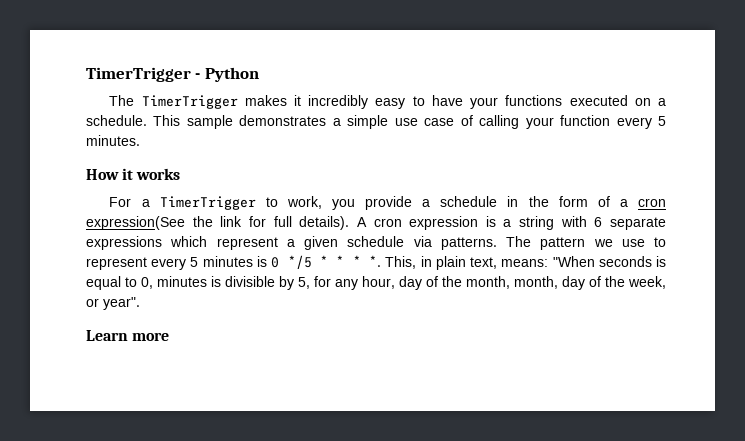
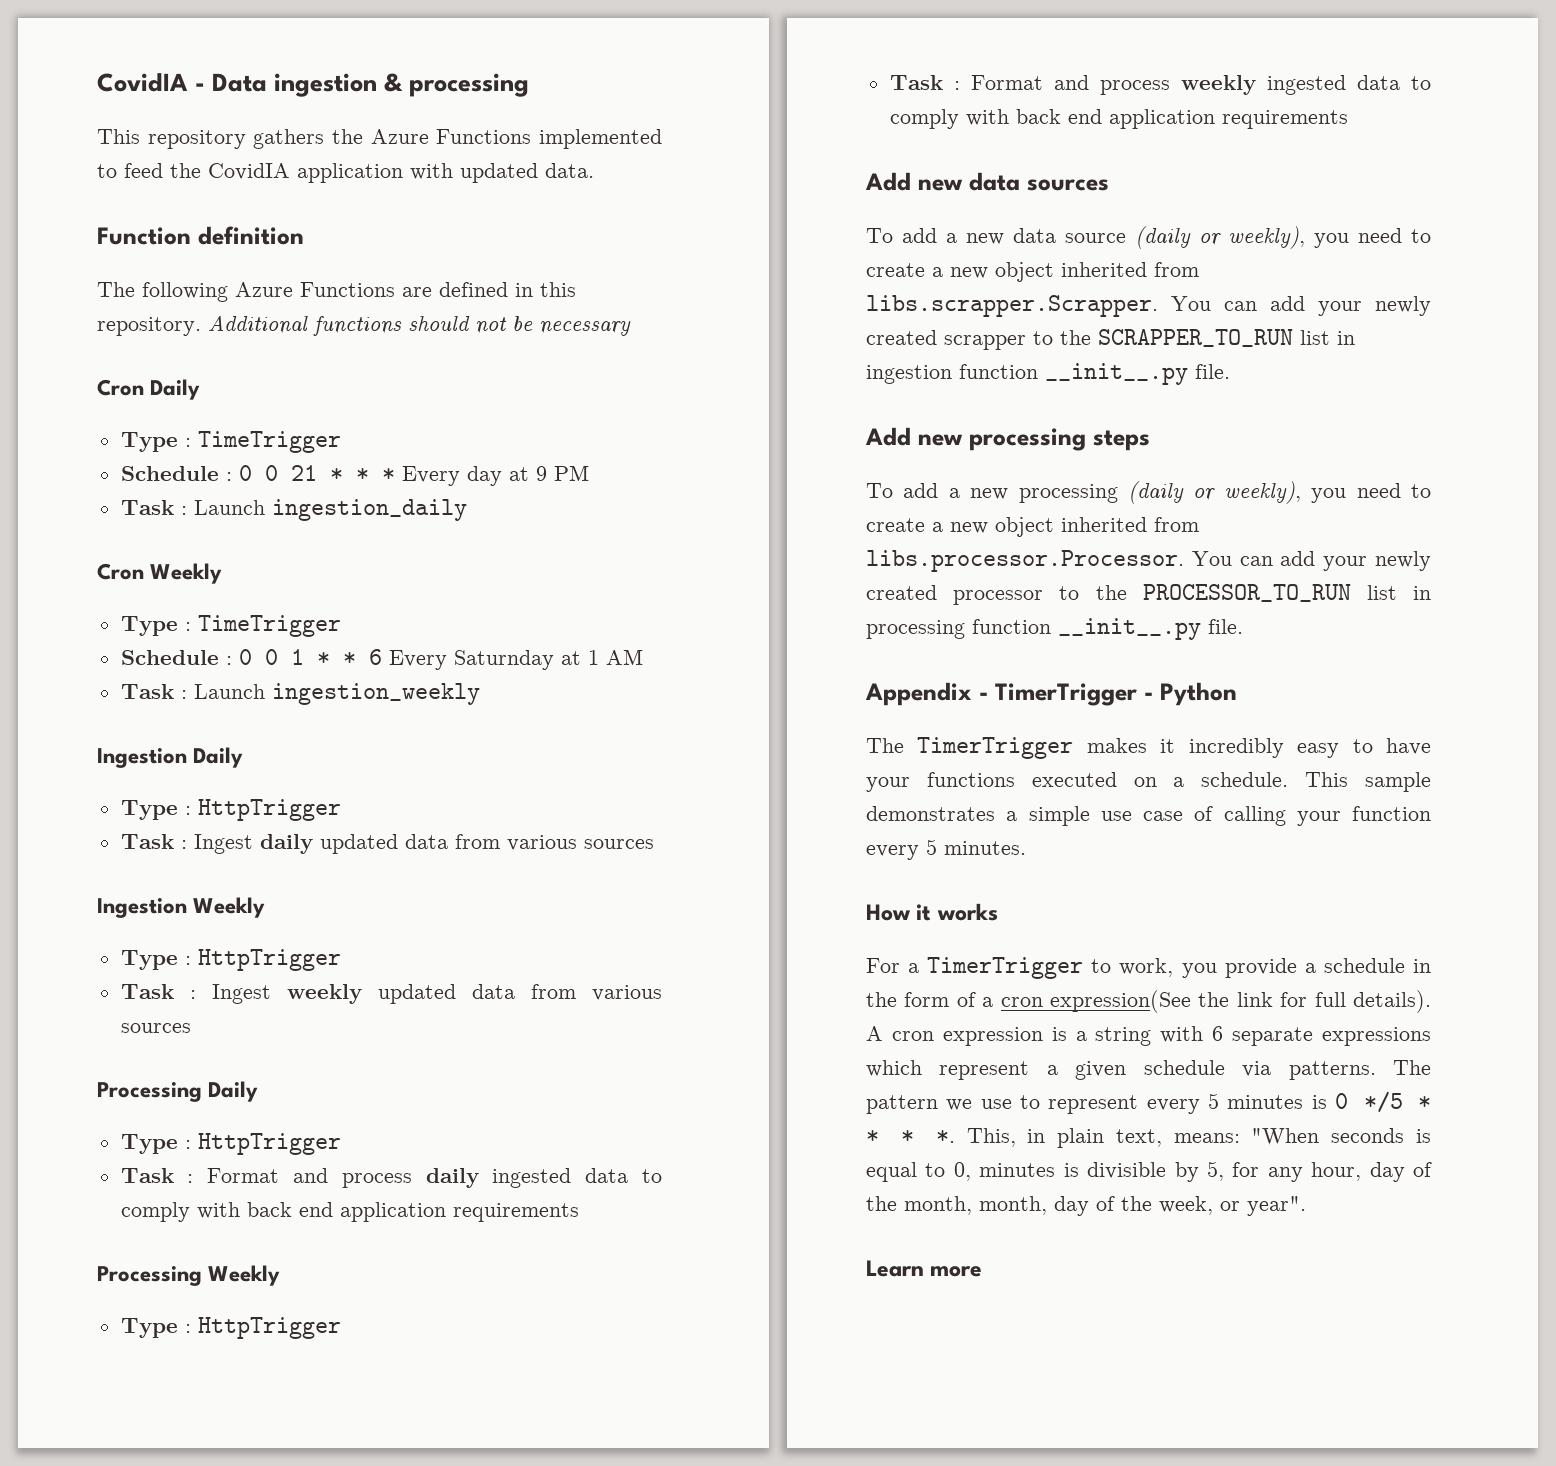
- TimerTrigger - Python
+ CovidIA - Data ingestion & processing
+ This repository gathers the Azure Functions implemented to feed the CovidIA application with updated data.
+ Function definition
+ The following Azure Functions are defined in this repository. Additional functions should not be necessary
+ Cron Daily
+ Type : TimeTrigger
+ Schedule : 0 0 21 * * * Every day at 9 PM
+ Task : Launch ingestion_daily
+ Cron Weekly
+ Type : TimeTrigger
+ Schedule : 0 0 1 * * 6 Every Saturnday at 1 AM
+ Task : Launch ingestion_weekly
+ Ingestion Daily
+ Type : HttpTrigger
+ Task : Ingest daily updated data from various sources
+ Ingestion Weekly
+ Type : HttpTrigger
+ Task : Ingest weekly updated data from various sources
+ Processing Daily
+ Type : HttpTrigger
+ Task : Format and process daily ingested data to comply with back end application requirements
+ Processing Weekly
+ Type : HttpTrigger
+ Task : Format and process weekly ingested data to comply with back end application requirements
+ Add new data sources
+ To add a new data source (daily or weekly), you need to create a new object inherited from libs.scrapper.Scrapper. You can add your newly created scrapper to the SCRAPPER_TO_RUN list in ingestion function __init__.py file.
+ Add new processing steps
+ To add a new processing (daily or weekly), you need to create a new object inherited from libs.processor.Processor. You can add your newly created processor to the PROCESSOR_TO_RUN list in processing function __init__.py file.
+ Appendix - TimerTrigger - Python

